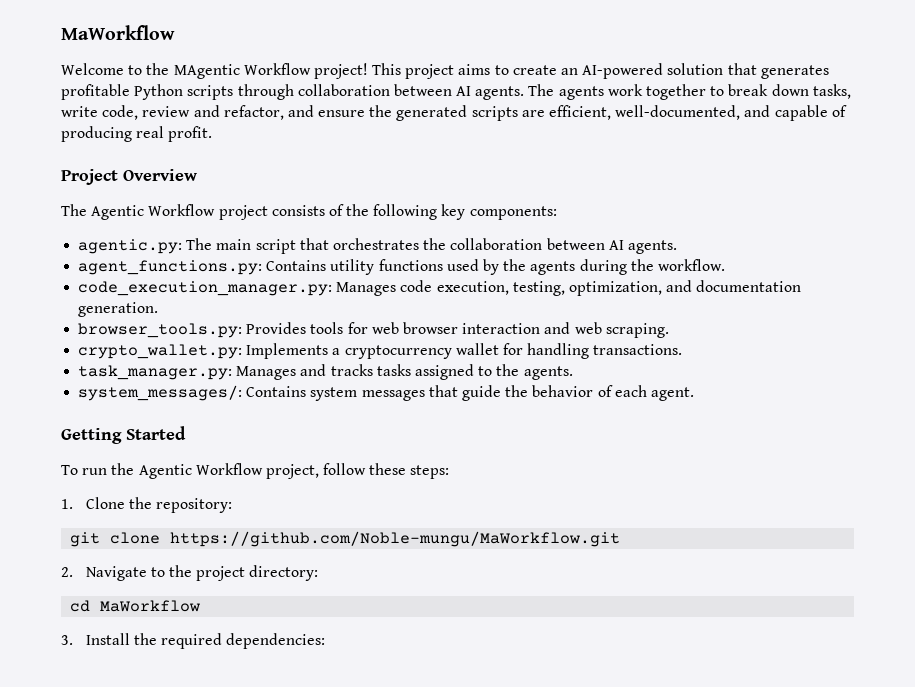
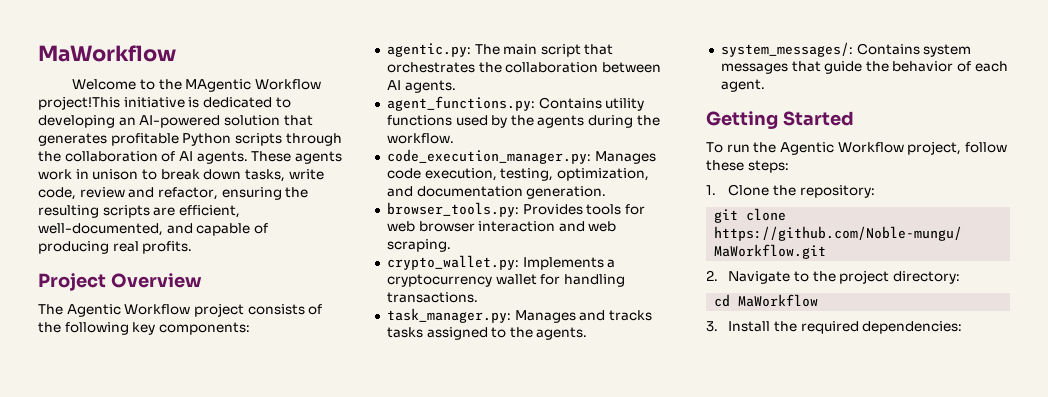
- Welcome to the MAgentic Workflow project! This project aims to create an AI-powered solution that generates profitable Python scripts through collaboration between AI agents. The agents work together to break down tasks, write code, review and refactor, and ensure the generated scripts are efficient, well-documented, and capable of producing real profit.
+ Welcome to the MAgentic Workflow project!This initiative is dedicated to developing an AI-powered solution that generates profitable Python scripts through the collaboration of AI agents. These agents work in unison to break down tasks, write code, review and refactor, ensuring the resulting scripts are efficient, well-documented, and capable of producing real profits.

